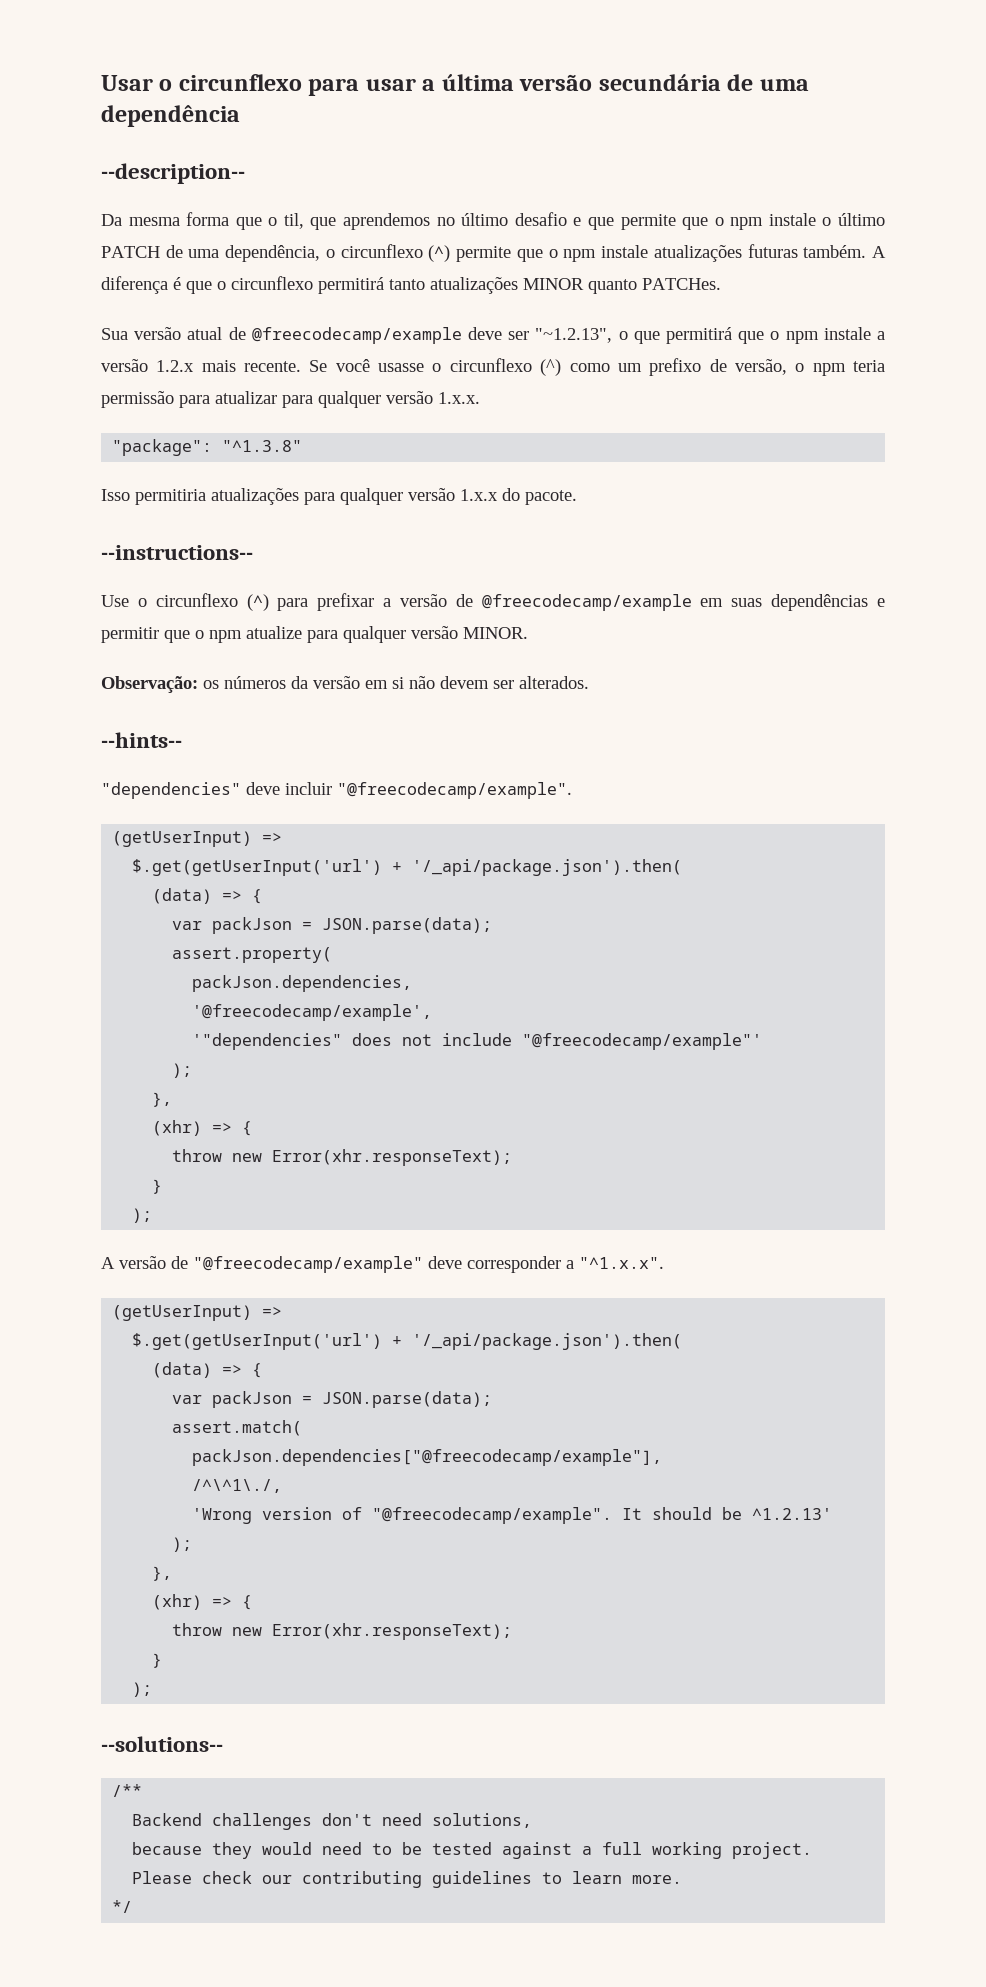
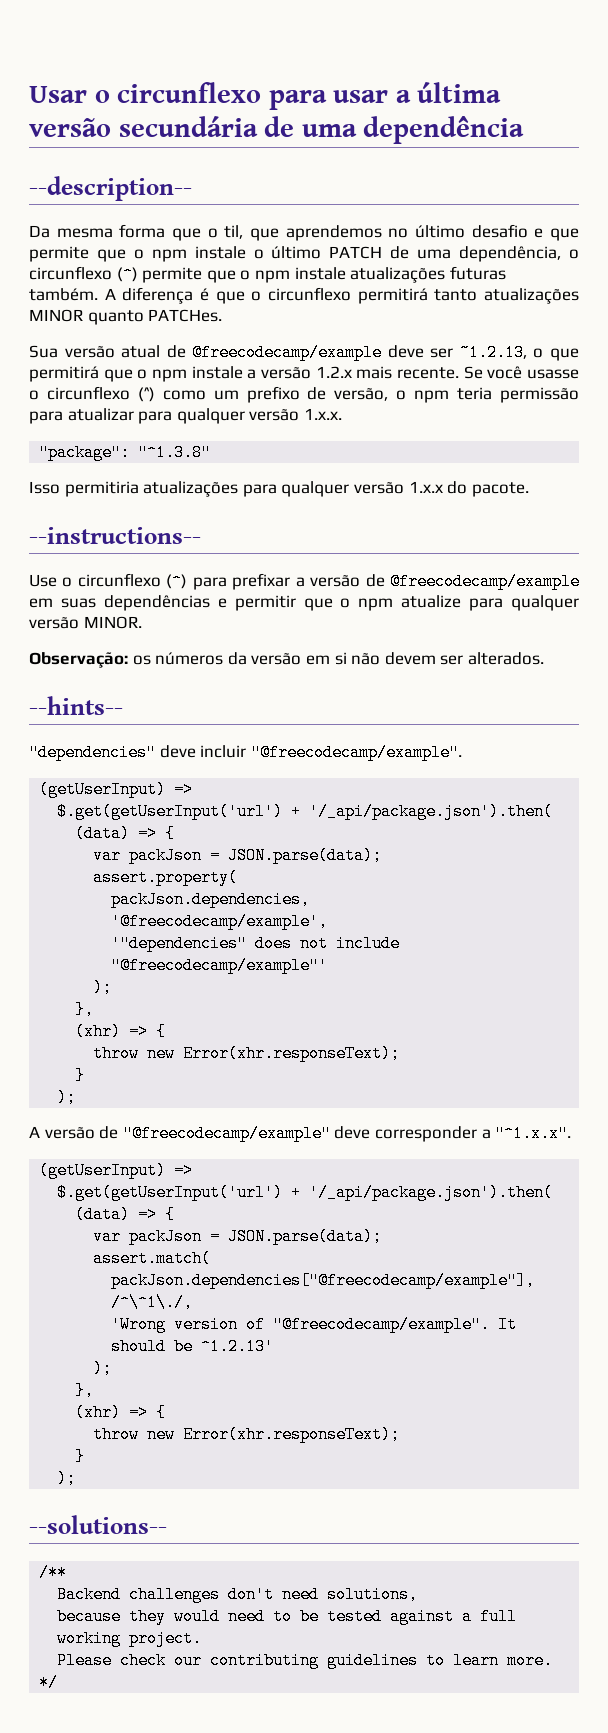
- Sua versão atual de @freecodecamp/example deve ser "~1.2.13", o que permitirá que o npm instale a versão 1.2.x mais recente.
+ Sua versão atual de @freecodecamp/example deve ser ~1.2.13, o que permitirá que o npm instale a versão 1.2.x mais recente.

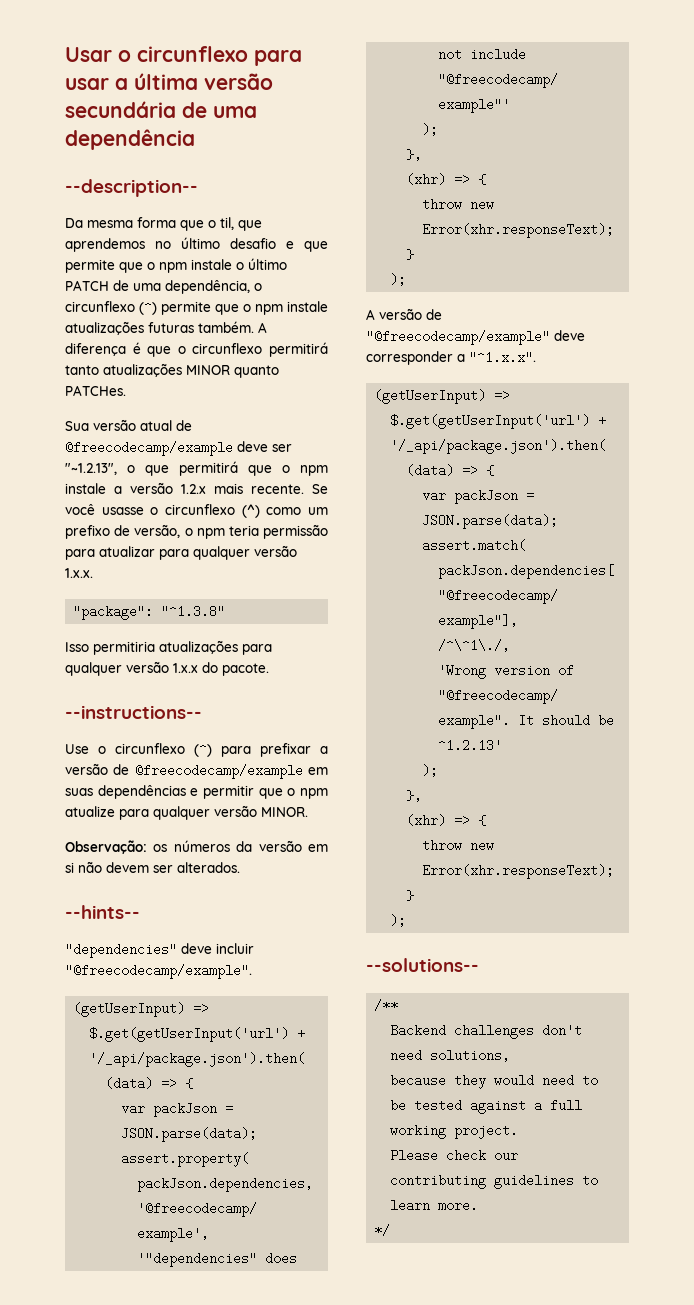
- Sua versão atual de @freecodecamp/example deve ser ~1.2.13, o que permitirá que o npm instale a versão 1.2.x mais recente.
+ Sua versão atual de @freecodecamp/example deve ser "~1.2.13", o que permitirá que o npm instale a versão 1.2.x mais recente.

